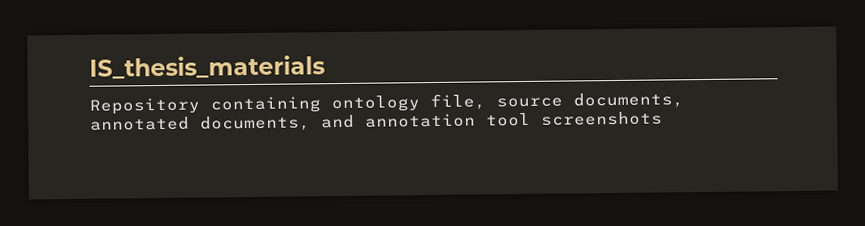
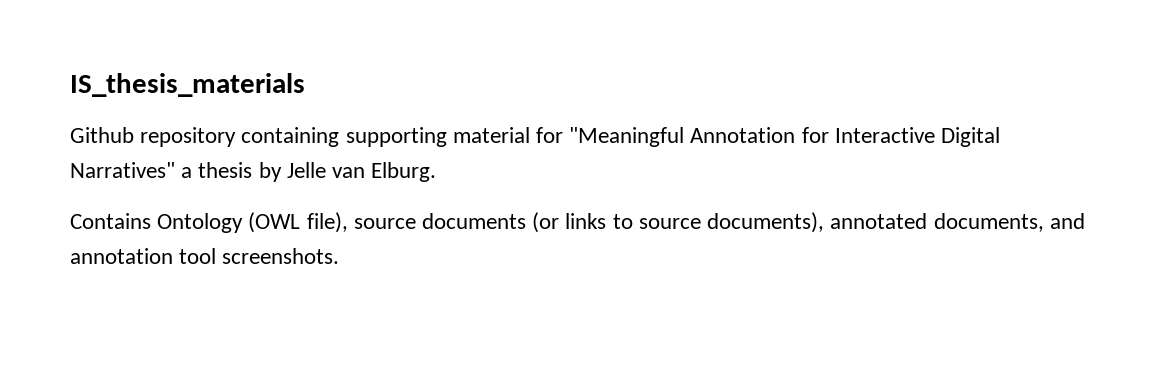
- Repository containing ontology file, source documents, annotated documents, and annotation tool screenshots
+ Github repository containing supporting material for "Meaningful Annotation for Interactive Digital Narratives" a thesis by Jelle van Elburg.
+ Contains Ontology (OWL file), source documents (or links to source documents), annotated documents, and annotation tool screenshots.

